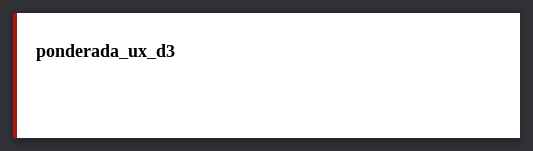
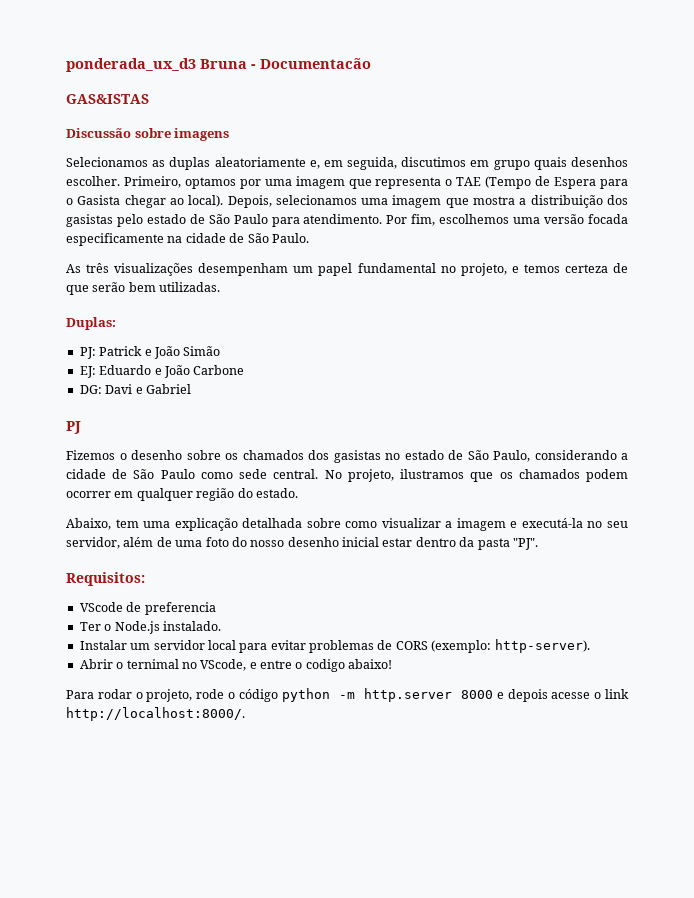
- ponderada_ux_d3
+ ponderada_ux_d3 Bruna - Documentacão
+ GAS&ISTAS
+ Discussão sobre imagens
+ Selecionamos as duplas aleatoriamente e, em seguida, discutimos em grupo quais desenhos escolher. Primeiro, optamos por uma imagem que representa o TAE (Tempo de Espera para o Gasista chegar ao local). Depois, selecionamos uma imagem que mostra a distribuição dos gasistas pelo estado de São Paulo para atendimento. Por fim, escolhemos uma versão focada especificamente na cidade de São Paulo.
+ As três visualizações desempenham um papel fundamental no projeto, e temos certeza de que serão bem utilizadas.
+ Duplas:
+ PJ: Patrick e João Simão
+ EJ: Eduardo e João Carbone
+ DG: Davi e Gabriel
+ PJ
+ Fizemos o desenho sobre os chamados dos gasistas no estado de São Paulo, considerando a cidade de São Paulo como sede central. No projeto, ilustramos que os chamados podem ocorrer em qualquer região do estado.
+ Abaixo, tem uma explicação detalhada sobre como visualizar a imagem e executá-la no seu servidor, além de uma foto do nosso desenho inicial estar dentro da pasta "PJ".
+ Requisitos:
+ VScode de preferencia
+ Ter o Node.js instalado.
+ Instalar um servidor local para evitar problemas de CORS (exemplo: http-server).
+ Abrir o ternimal no VScode, e entre o codigo abaixo!
+ Para rodar o projeto, rode o código python -m http.server 8000 e depois acesse o link http://localhost:8000/.

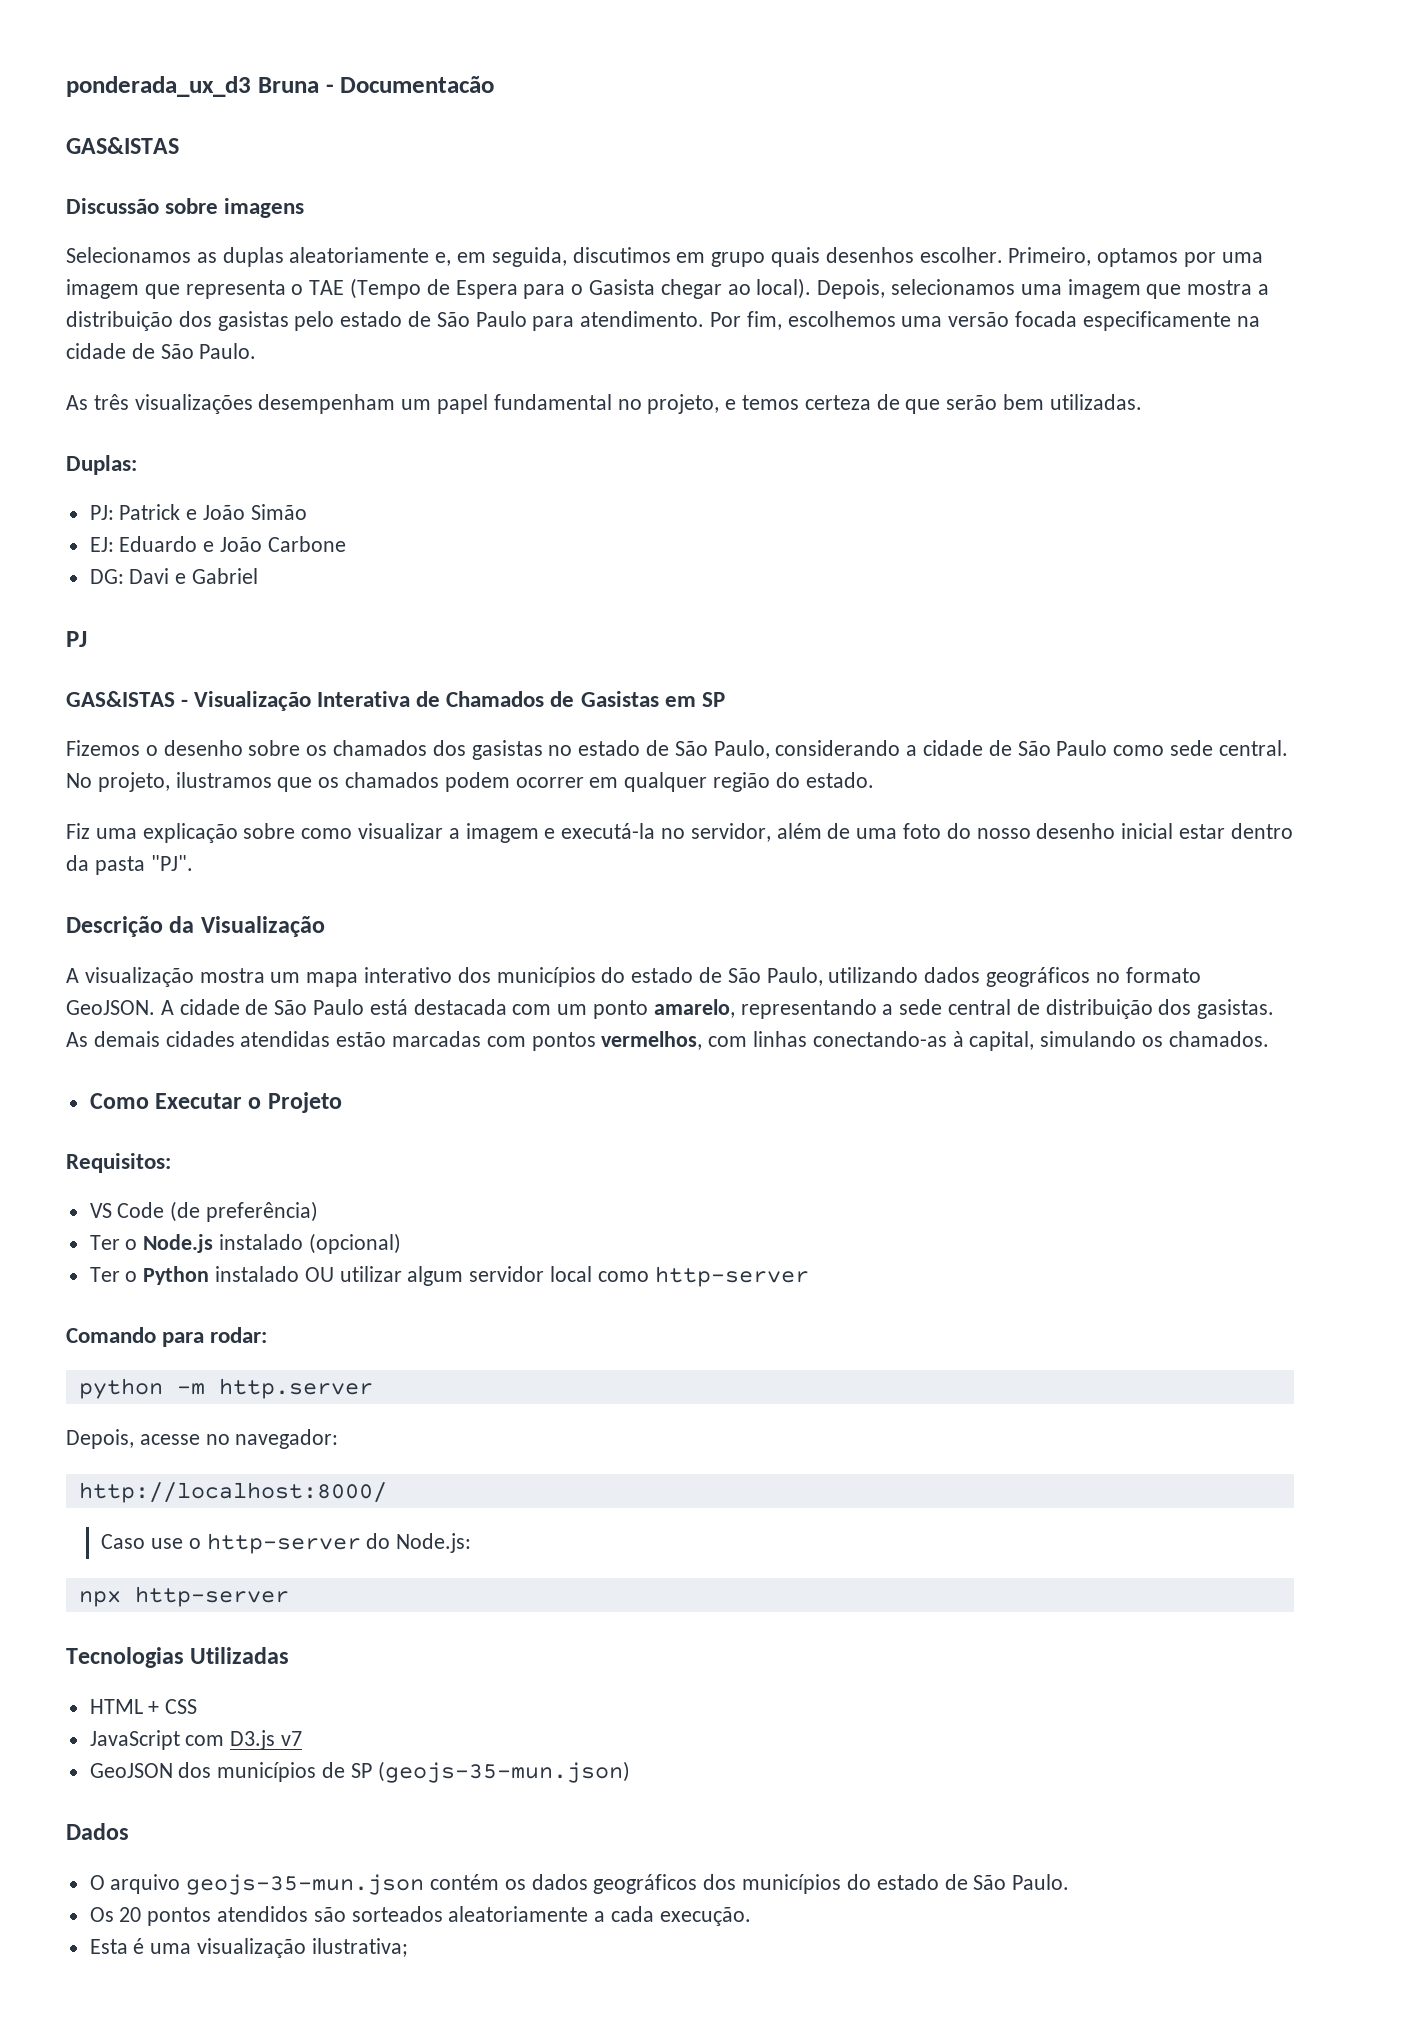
+ GAS&ISTAS - Visualização Interativa de Chamados de Gasistas em SP
- Abaixo, tem uma explicação detalhada sobre como visualizar a imagem e executá-la no seu servidor, além de uma foto do nosso desenho inicial estar dentro da pasta "PJ".
+ Fiz uma explicação sobre como visualizar a imagem e executá-la no servidor, além de uma foto do nosso desenho inicial estar dentro da pasta "PJ".
+ Descrição da Visualização
+ A visualização mostra um mapa interativo dos municípios do estado de São Paulo, utilizando dados geográficos no formato GeoJSON. A cidade de São Paulo está destacada com um ponto amarelo, representando a sede central de distribuição dos gasistas. As demais cidades atendidas estão marcadas com pontos vermelhos, com linhas conectando-as à capital, simulando os chamados.
+ Como Executar o Projeto
  Requisitos:
- VScode de preferencia
- Ter o Node.js instalado.
- Instalar um servidor local para evitar problemas de CORS (exemplo: http-server).
- Abrir o ternimal no VScode, e entre o codigo abaixo!
- Para rodar o projeto, rode o código python -m http.server 8000 e depois acesse o link http://localhost:8000/.
+ VS Code (de preferência)
+ Ter o Node.js instalado (opcional)
+ Ter o Python instalado OU utilizar algum servidor local como http-server
+ Comando para rodar:
+ python -m http.server
+ Depois, acesse no navegador:
+ http://localhost:8000/
+ Caso use o http-server do Node.js:
+ npx http-server
+ Tecnologias Utilizadas
+ HTML + CSS
+ JavaScript com D3.js v7
+ GeoJSON dos municípios de SP (geojs-35-mun.json)
+ Dados
+ O arquivo geojs-35-mun.json contém os dados geográficos dos municípios do estado de São Paulo.
+ Os 20 pontos atendidos são sorteados aleatoriamente a cada execução.
+ Esta é uma visualização ilustrativa;

